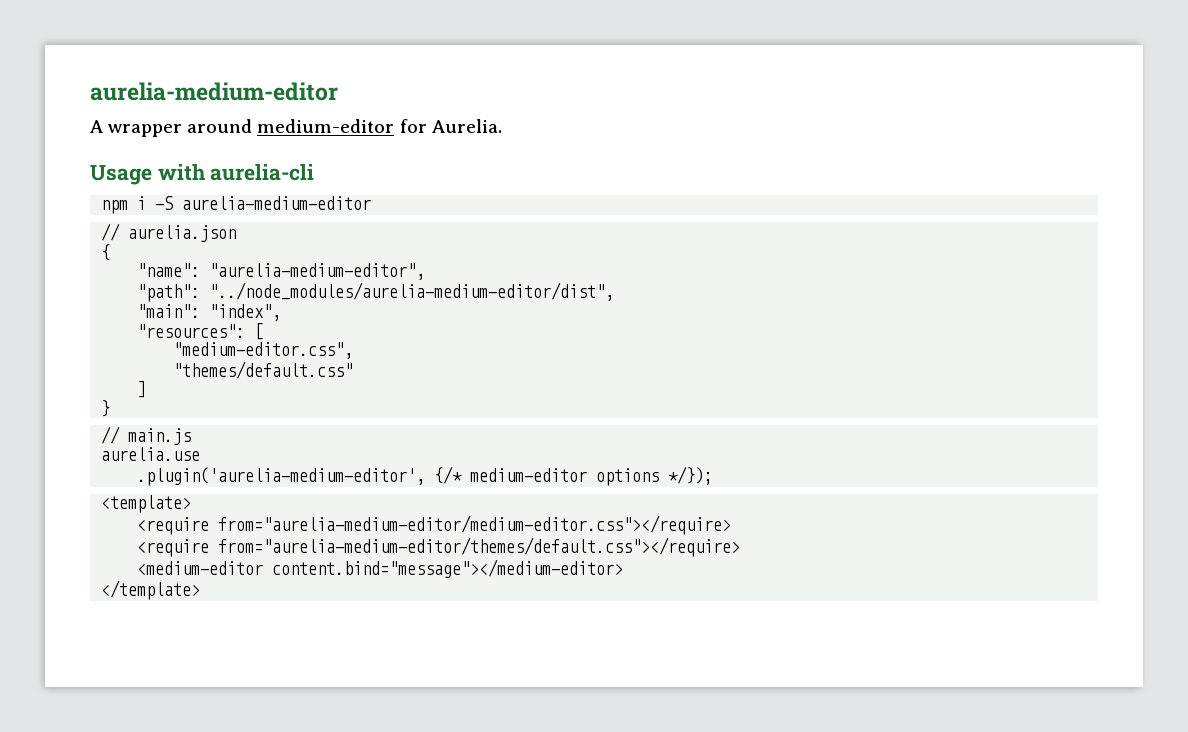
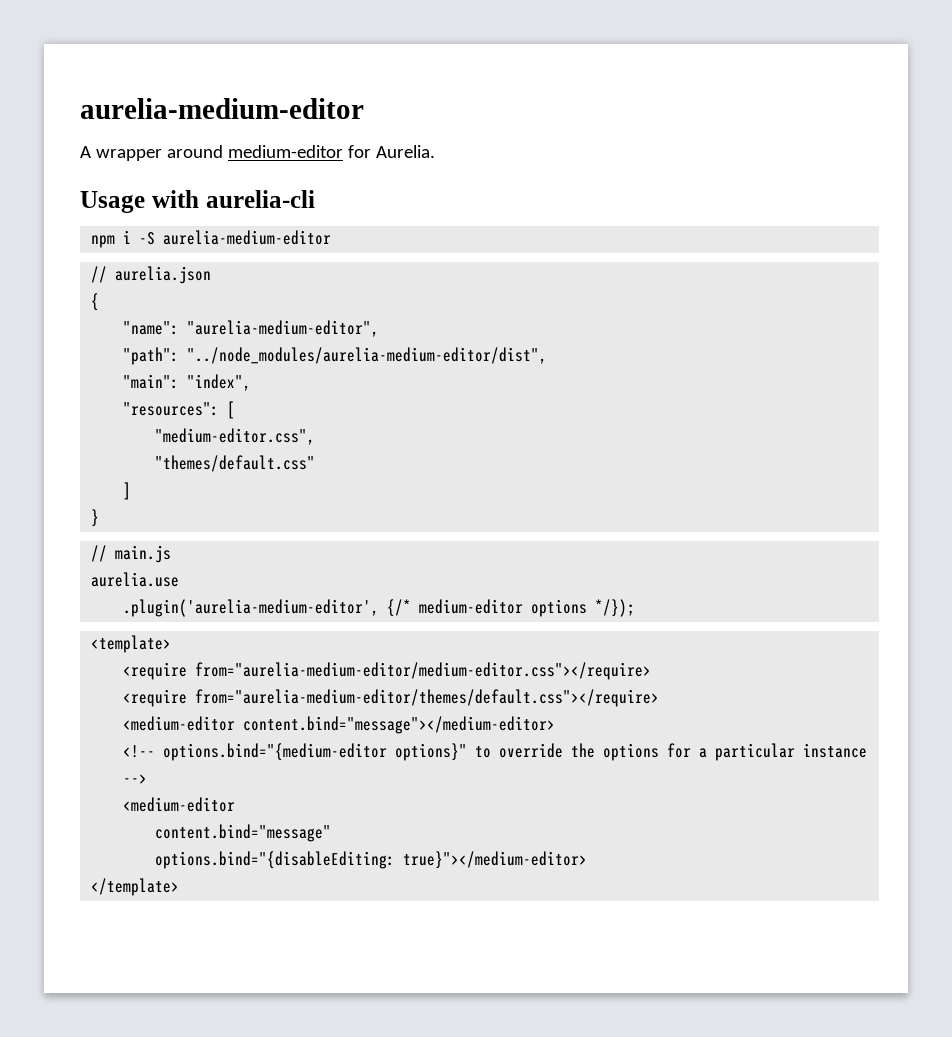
+ <!-- options.bind="{medium-editor options}" to override the options for a particular instance -->
+ <medium-editor
+ content.bind="message"
+ options.bind="{disableEditing: true}"></medium-editor>

